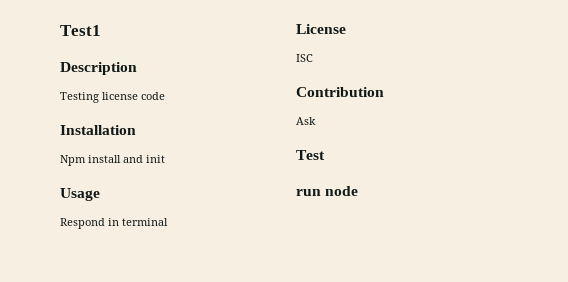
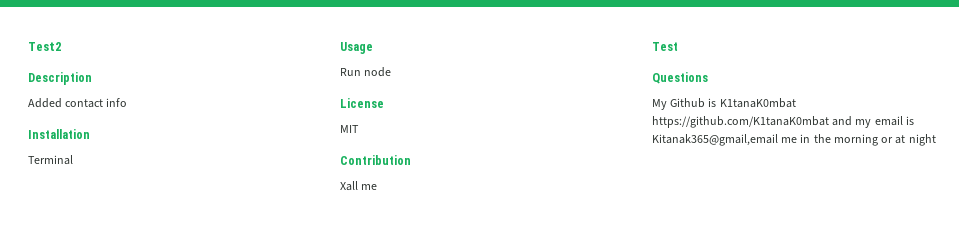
- Test1
+ Test2
- Testing license code
+ Added contact info
  Installation
- Npm install and init
+ Terminal
  Usage
- Respond in terminal
+ Run node
- ISC
+ MIT
- Ask
+ Xall me
- run node
+ Questions
+ My Github is K1tanaK0mbat https://github.com/K1tanaK0mbat and my email is Kitanak365@gmail,email me in the morning or at night

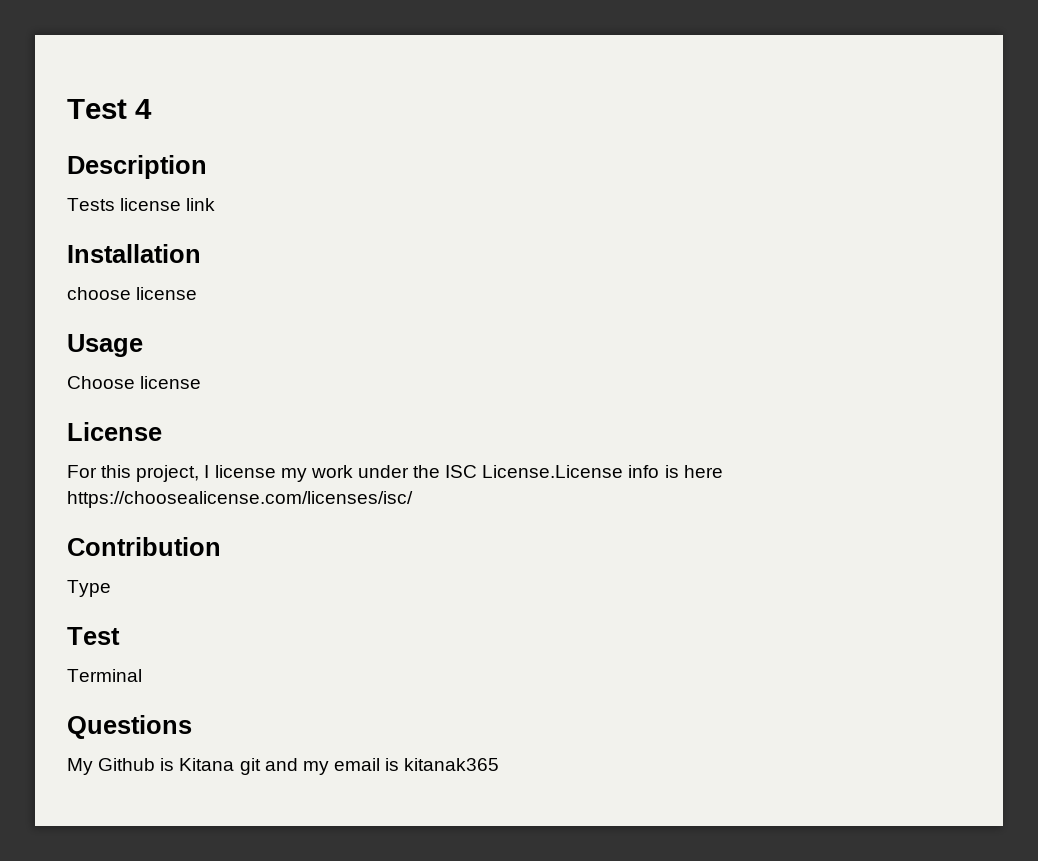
- Test2
+ Test 4
- Added contact info
+ Tests license link
- Terminal
+ choose license
- Run node
+ Choose license
- MIT
+ For this project, I license my work under the ISC License.License info is here https://choosealicense.com/licenses/isc/
- Xall me
+ Type
  Test
+ Terminal
- My Github is K1tanaK0mbat https://github.com/K1tanaK0mbat and my email is Kitanak365@gmail,email me in the morning or at night
+ My Github is Kitana git and my email is kitanak365

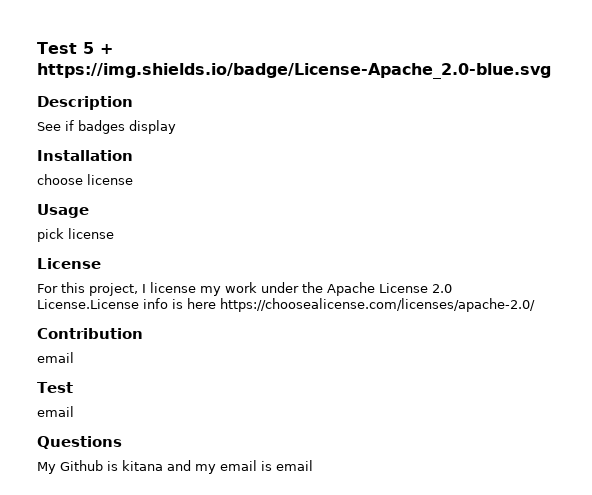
- Test 4
+ Test 5 + https://img.shields.io/badge/License-Apache_2.0-blue.svg
  Description
- Tests license link
+ See if badges display
- Choose license
+ pick license
- For this project, I license my work under the ISC License.License info is here https://choosealicense.com/licenses/isc/
+ For this project, I license my work under the Apache License 2.0 License.License info is here https://choosealicense.com/licenses/apache-2.0/
  Contribution
- Type
+ email
  Test
- Terminal
+ email
- My Github is Kitana git and my email is kitanak365
+ My Github is kitana and my email is email

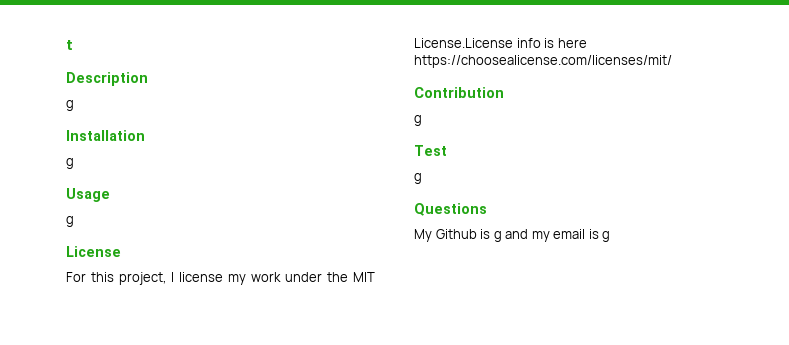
- Test 5 + https://img.shields.io/badge/License-Apache_2.0-blue.svg
+ t
  Description
- See if badges display
+ g
  Installation
- choose license
+ g
  Usage
- pick license
+ g
- For this project, I license my work under the Apache License 2.0 License.License info is here https://choosealicense.com/licenses/apache-2.0/
+ For this project, I license my work under the MIT License.License info is here https://choosealicense.com/licenses/mit/
  Contribution
- email
+ g
  Test
- email
+ g
- My Github is kitana and my email is email
+ My Github is g and my email is g

